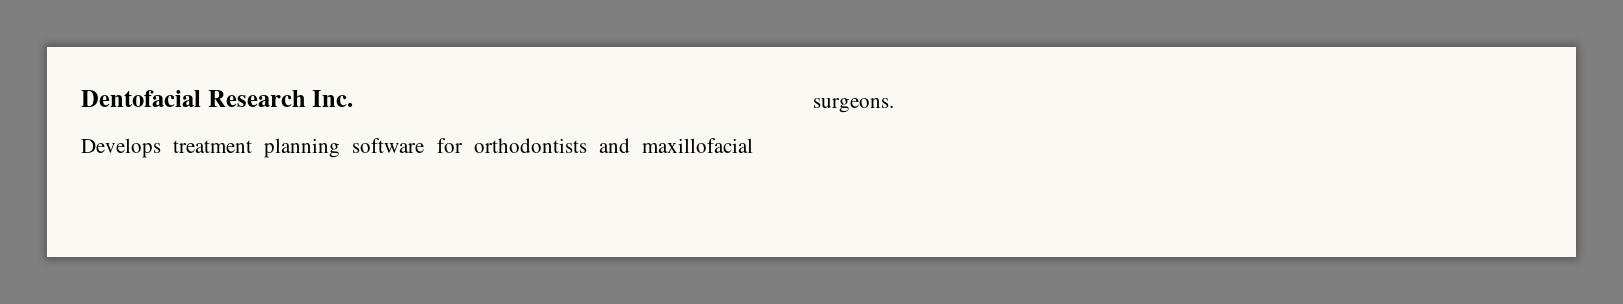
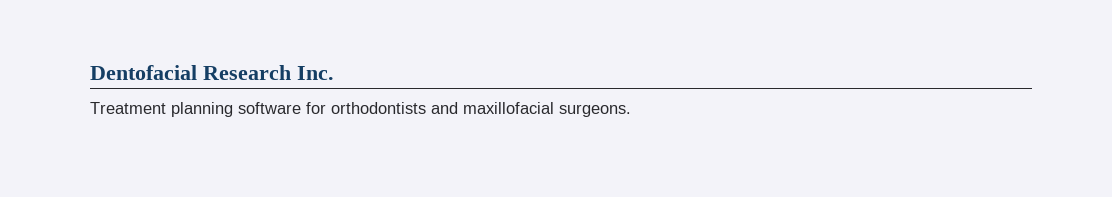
- Develops treatment planning software for orthodontists and maxillofacial surgeons.
+ Treatment planning software for orthodontists and maxillofacial surgeons.

